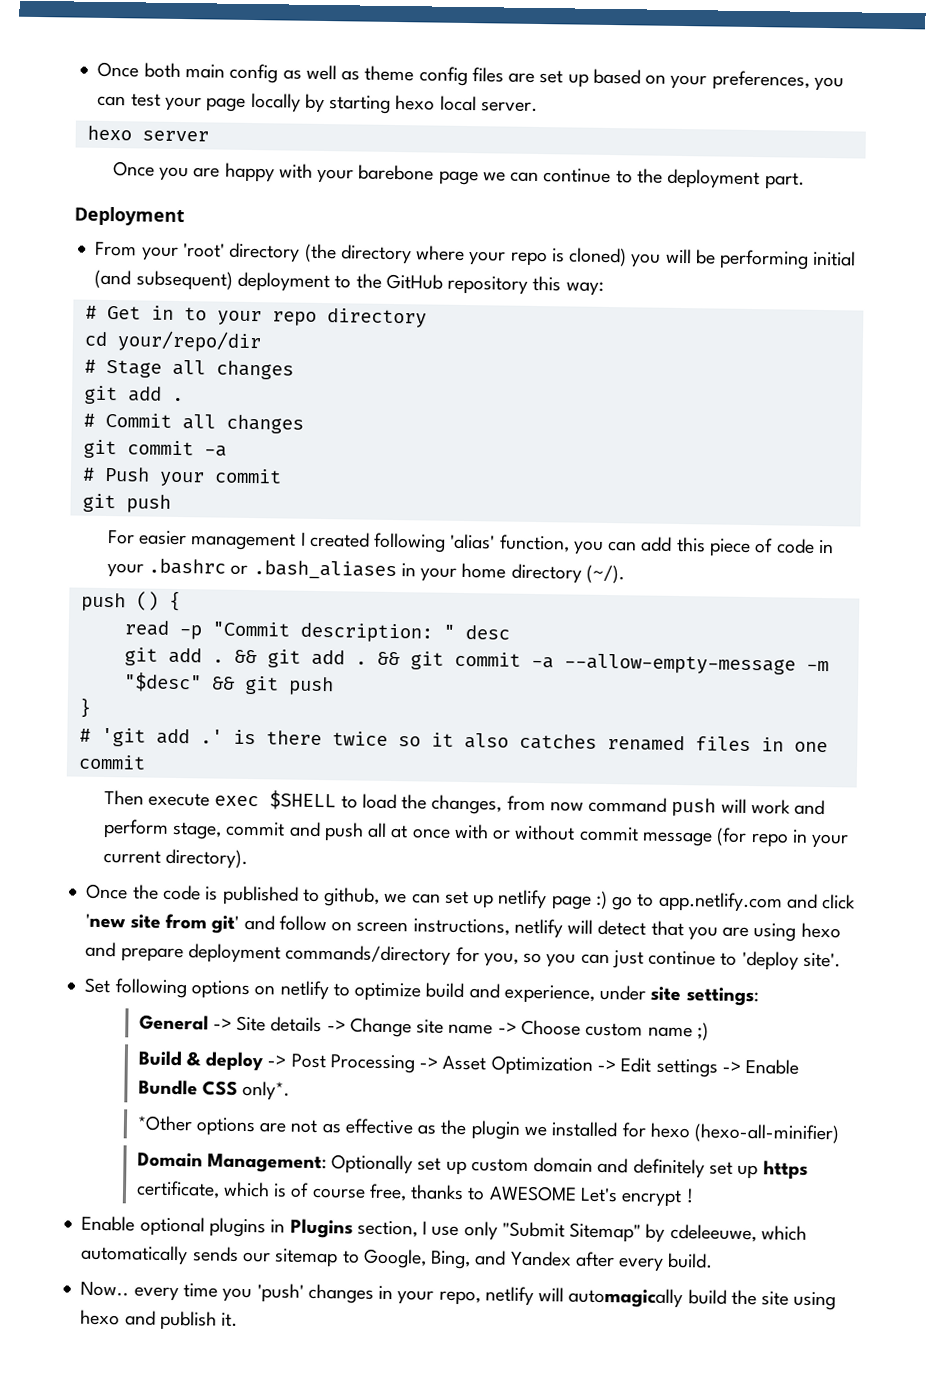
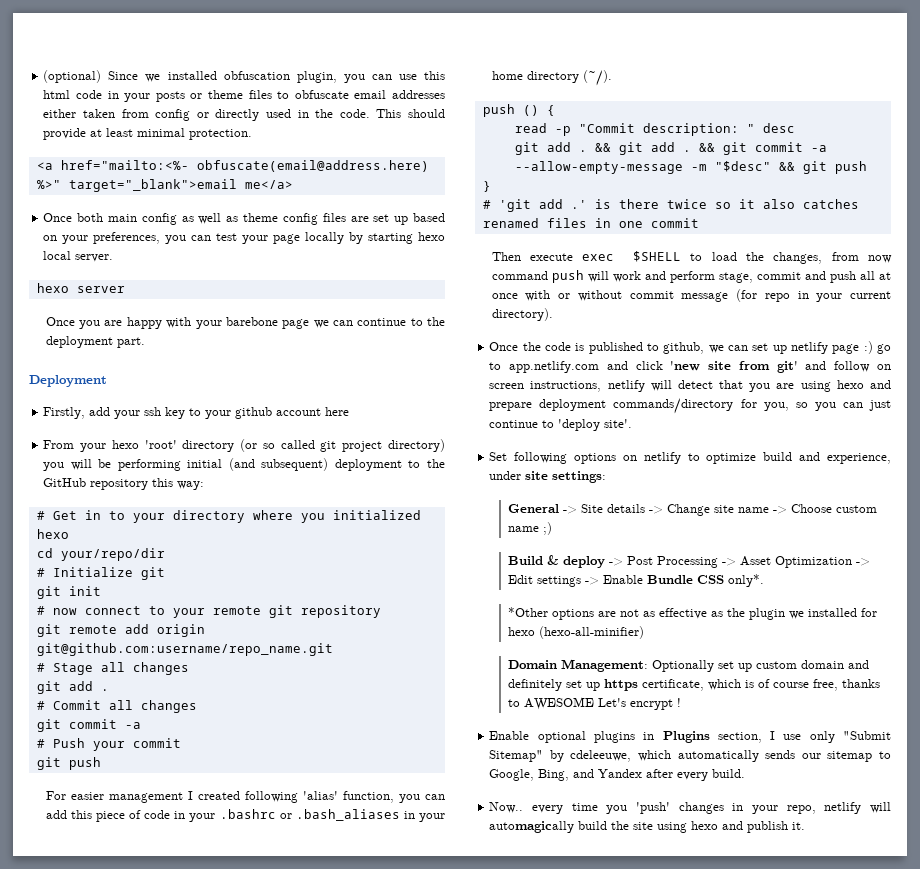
+ (optional) Since we installed obfuscation plugin, you can use this html code in your posts or theme files to obfuscate email addresses either taken from config or directly used in the code. This should provide at least minimal protection.
+ <a href="mailto:<%- obfuscate(email@address.here) %>" target="_blank">email me</a>
+ Firstly, add your ssh key to your github account here
- From your 'root' directory (the directory where your repo is cloned) you will be performing initial (and subsequent) deployment to the GitHub repository this way:
+ From your hexo 'root' directory (or so called git project directory) you will be performing initial (and subsequent) deployment to the GitHub repository this way:
- # Get in to your repo directory
+ # Get in to your directory where you initialized hexo
  cd your/repo/dir
+ # Initialize git
+ git init
+ # now connect to your remote git repository
+ git remote add origin git@github.com:username/repo_name.git

